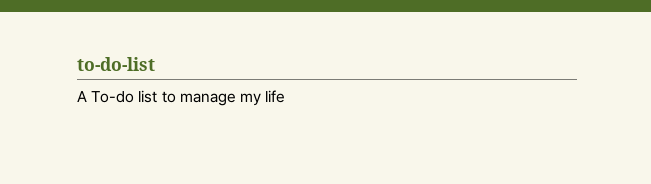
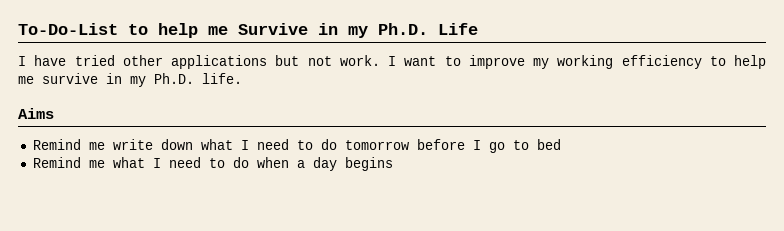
- to-do-list
- A To-do list to manage my life
+ To-Do-List to help me Survive in my Ph.D. Life
+ I have tried other applications but not work. I want to improve my working efficiency to help me survive in my Ph.D. life.
+ Aims
+ Remind me write down what I need to do tomorrow before I go to bed
+ Remind me what I need to do when a day begins

